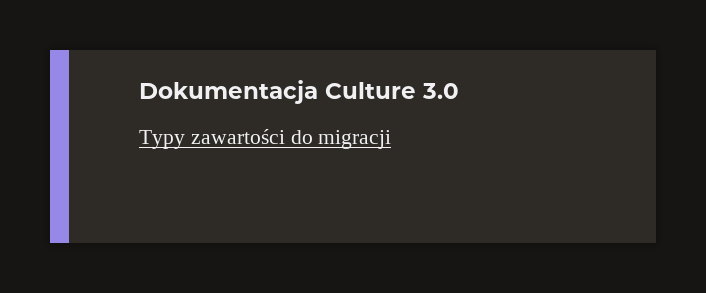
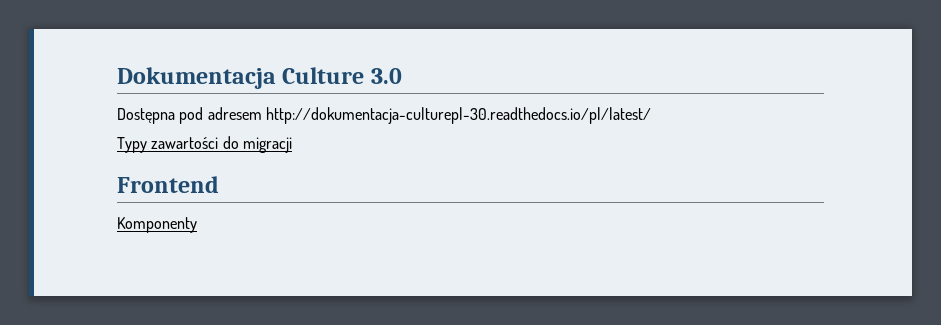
+ Dostępna pod adresem http://dokumentacja-culturepl-30.readthedocs.io/pl/latest/
+ Frontend
+ Komponenty

